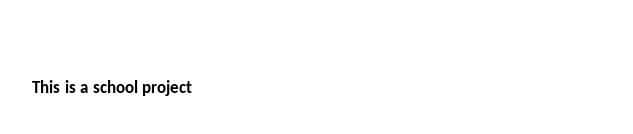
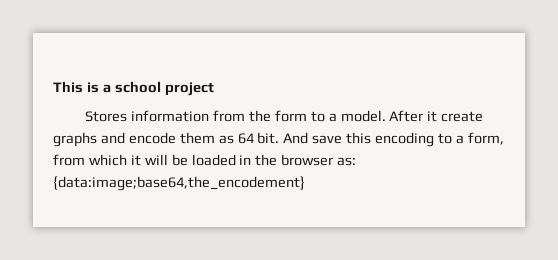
+ Stores information from the form to a model. After it create graphs and encode them as 64 bit. And save this encoding to a form, from which it will be loaded in the browser as: {data:image;base64,the_encodement}

